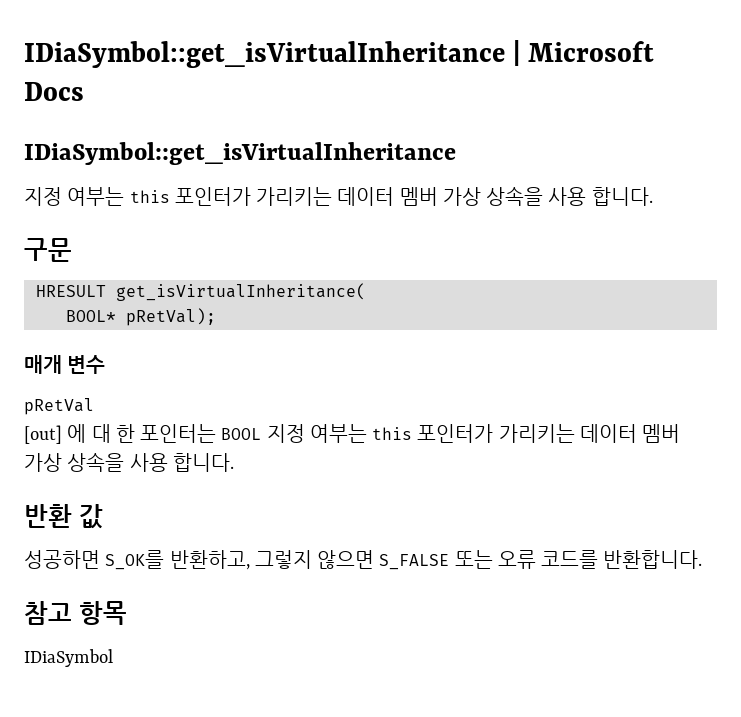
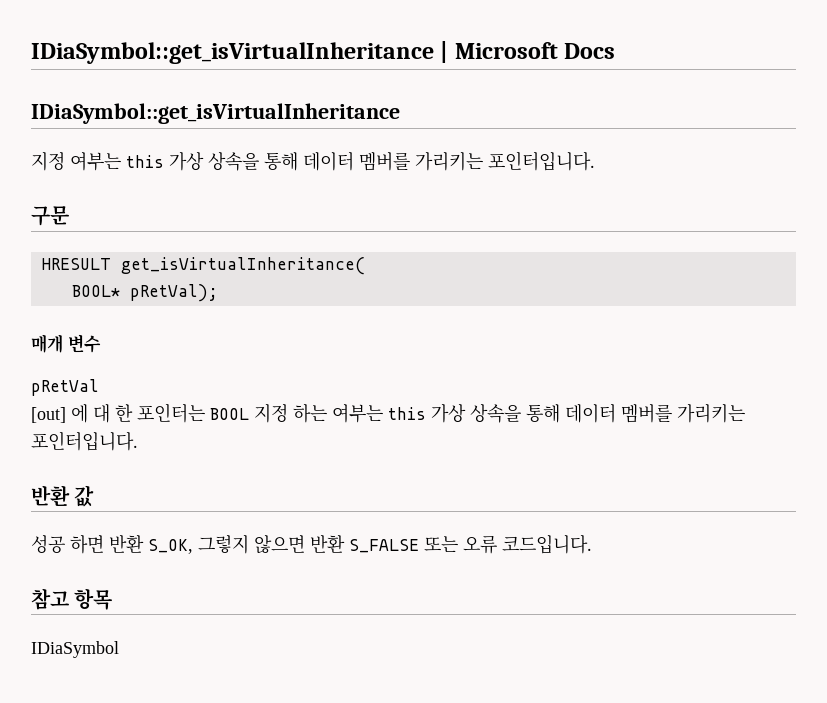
  IDiaSymbol::get_isVirtualInheritance | Microsoft Docs
  IDiaSymbol::get_isVirtualInheritance
- 지정 여부는 this 포인터가 가리키는 데이터 멤버 가상 상속을 사용 합니다.
+ 지정 여부는 this 가상 상속을 통해 데이터 멤버를 가리키는 포인터입니다.
- [out] 에 대 한 포인터는 BOOL 지정 여부는 this 포인터가 가리키는 데이터 멤버 가상 상속을 사용 합니다.
+ [out] 에 대 한 포인터는 BOOL 지정 하는 여부는 this 가상 상속을 통해 데이터 멤버를 가리키는 포인터입니다.
  반환 값
- 성공하면 S_OK를 반환하고, 그렇지 않으면 S_FALSE 또는 오류 코드를 반환합니다.
+ 성공 하면 반환 S_OK, 그렇지 않으면 반환 S_FALSE 또는 오류 코드입니다.

